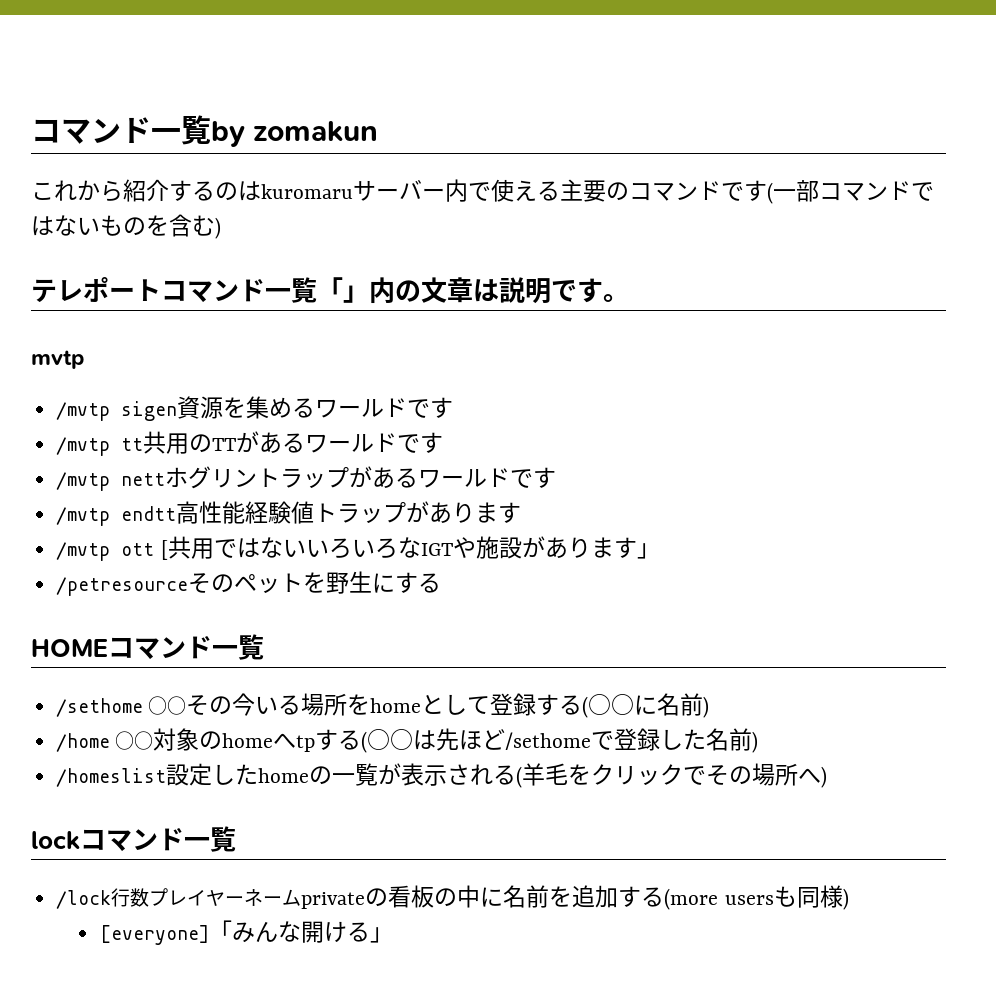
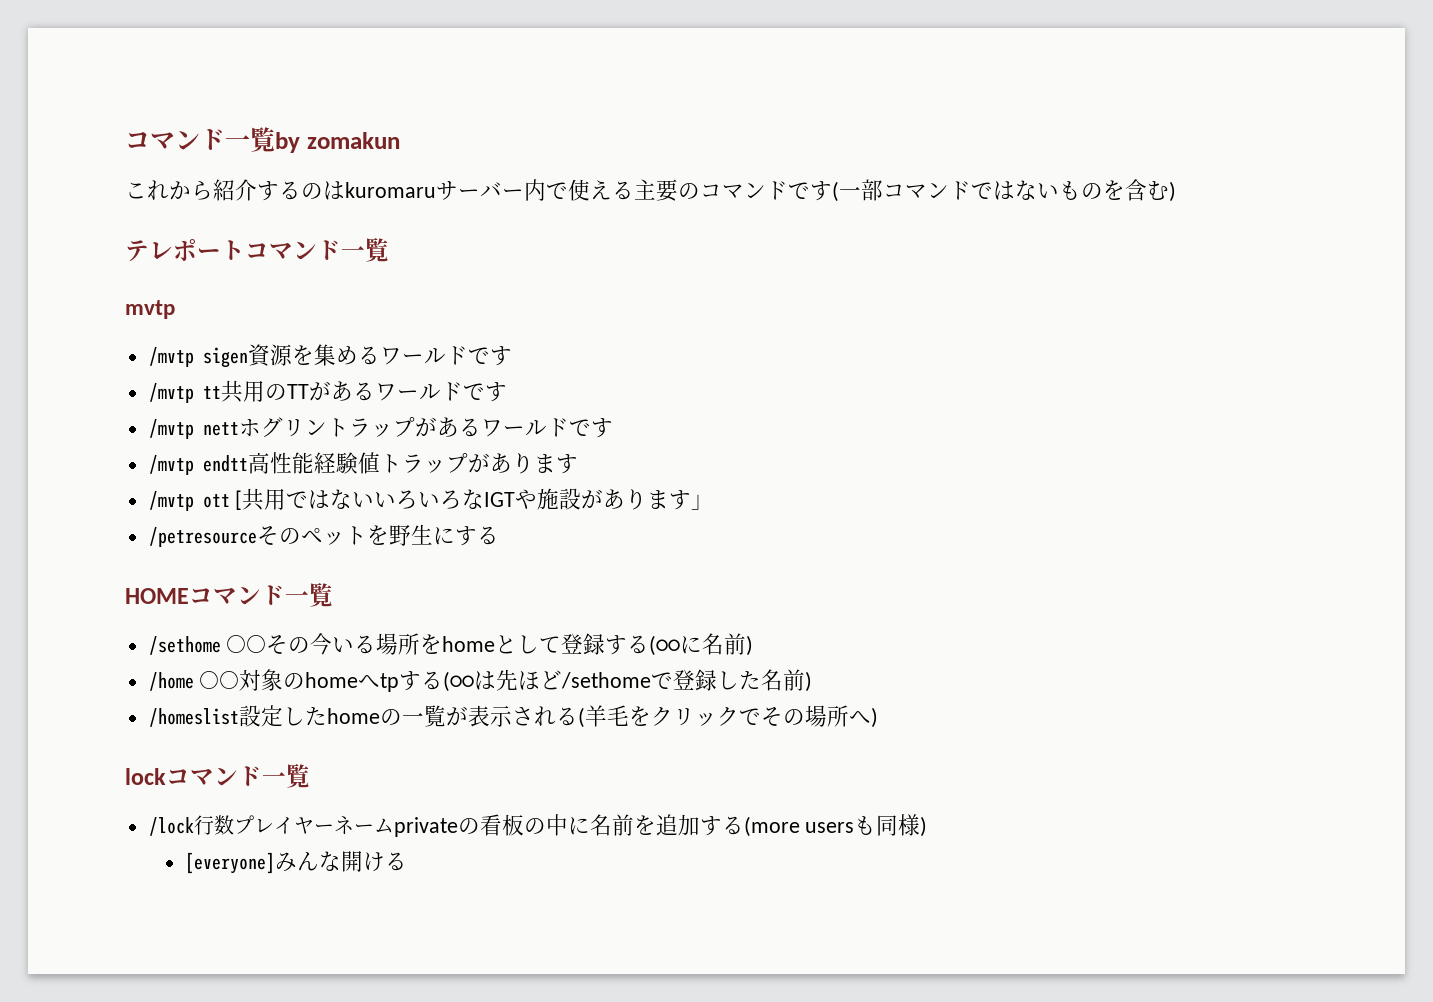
- テレポートコマンド一覧「」内の文章は説明です。
+ テレポートコマンド一覧
- [everyone]「みんな開ける」
+ [everyone]みんな開ける

